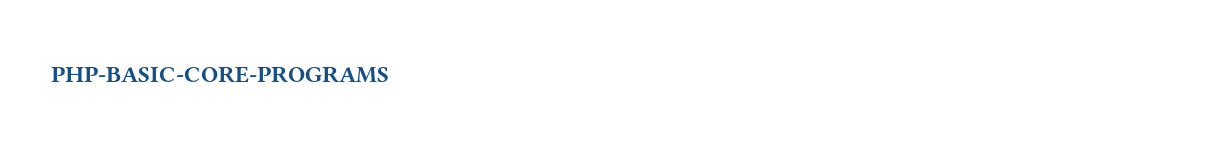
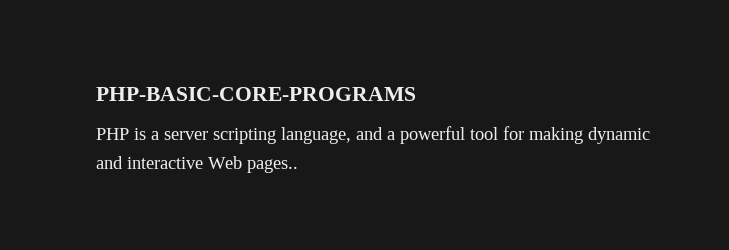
+ PHP is a server scripting language, and a powerful tool for making dynamic and interactive Web pages..

